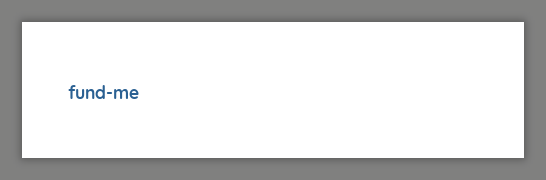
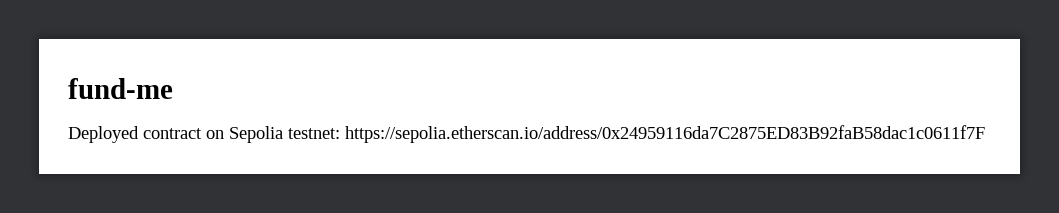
+ Deployed contract on Sepolia testnet: https://sepolia.etherscan.io/address/0x24959116da7C2875ED83B92faB58dac1c0611f7F

